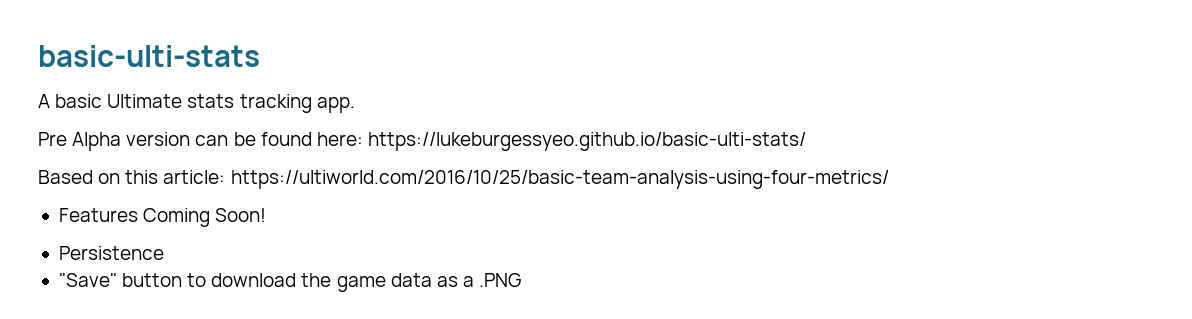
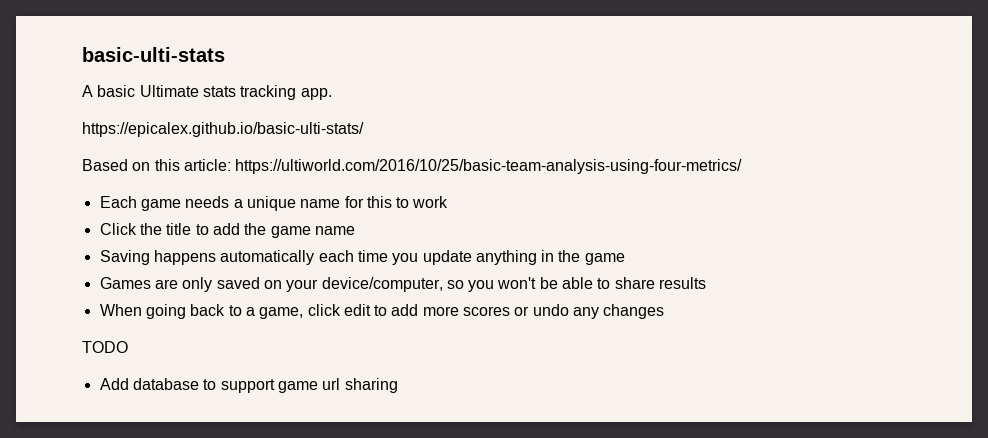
- Pre Alpha version can be found here: https://lukeburgessyeo.github.io/basic-ulti-stats/
+ https://epicalex.github.io/basic-ulti-stats/
- Features Coming Soon!
- Persistence
- "Save" button to download the game data as a .PNG
+ Each game needs a unique name for this to work
+ Click the title to add the game name
+ Saving happens automatically each time you update anything in the game
+ Games are only saved on your device/computer, so you won't be able to share results
+ When going back to a game, click edit to add more scores or undo any changes
+ TODO
+ Add database to support game url sharing

